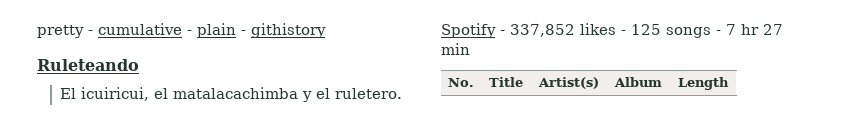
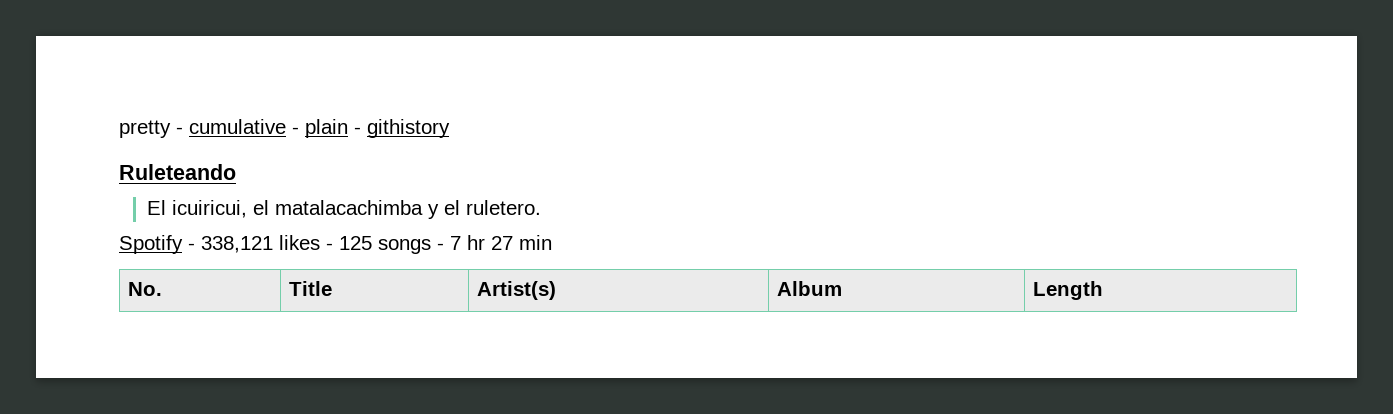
- Spotify - 337,852 likes - 125 songs - 7 hr 27 min
+ Spotify - 338,121 likes - 125 songs - 7 hr 27 min

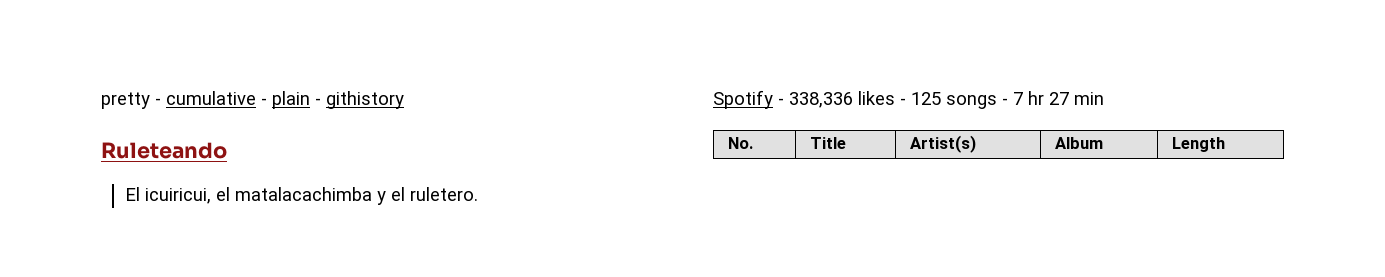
- Spotify - 338,121 likes - 125 songs - 7 hr 27 min
+ Spotify - 338,336 likes - 125 songs - 7 hr 27 min

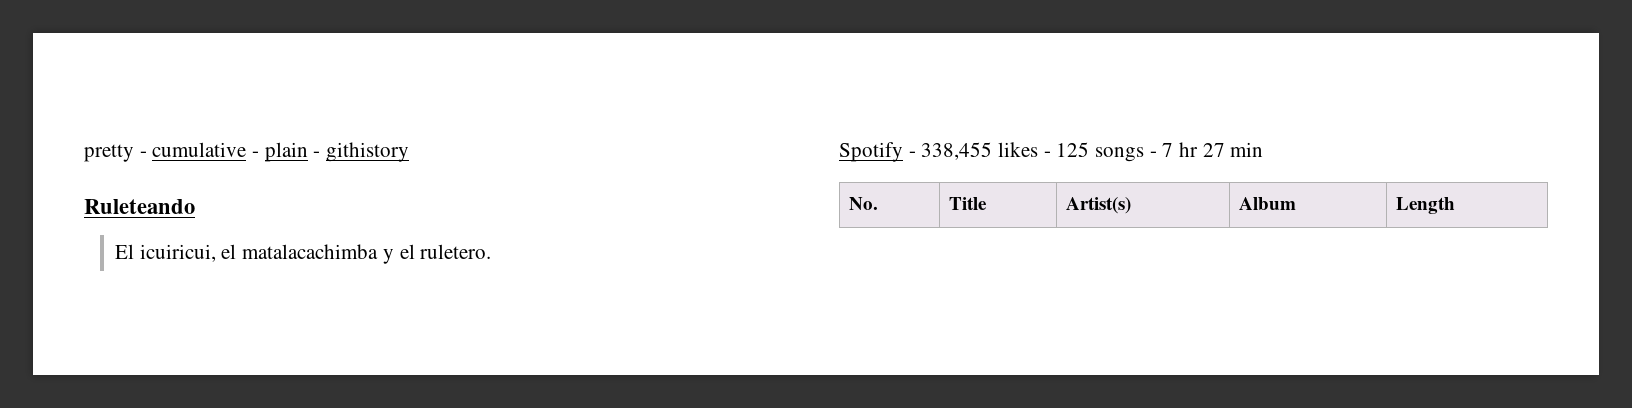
- Spotify - 338,336 likes - 125 songs - 7 hr 27 min
+ Spotify - 338,455 likes - 125 songs - 7 hr 27 min

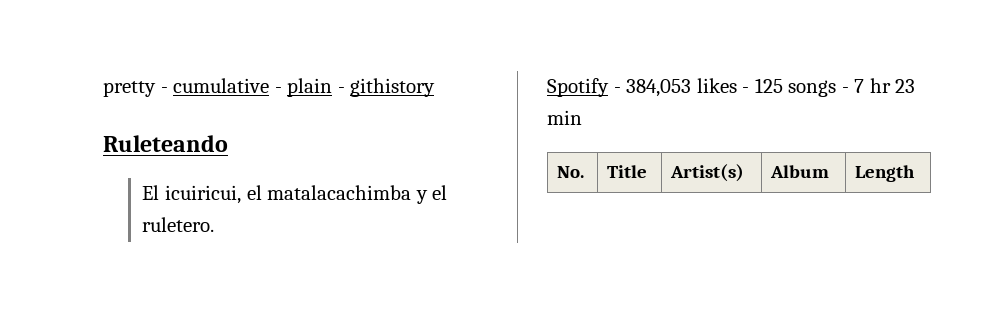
- Spotify - 338,455 likes - 125 songs - 7 hr 27 min
+ Spotify - 384,053 likes - 125 songs - 7 hr 23 min

